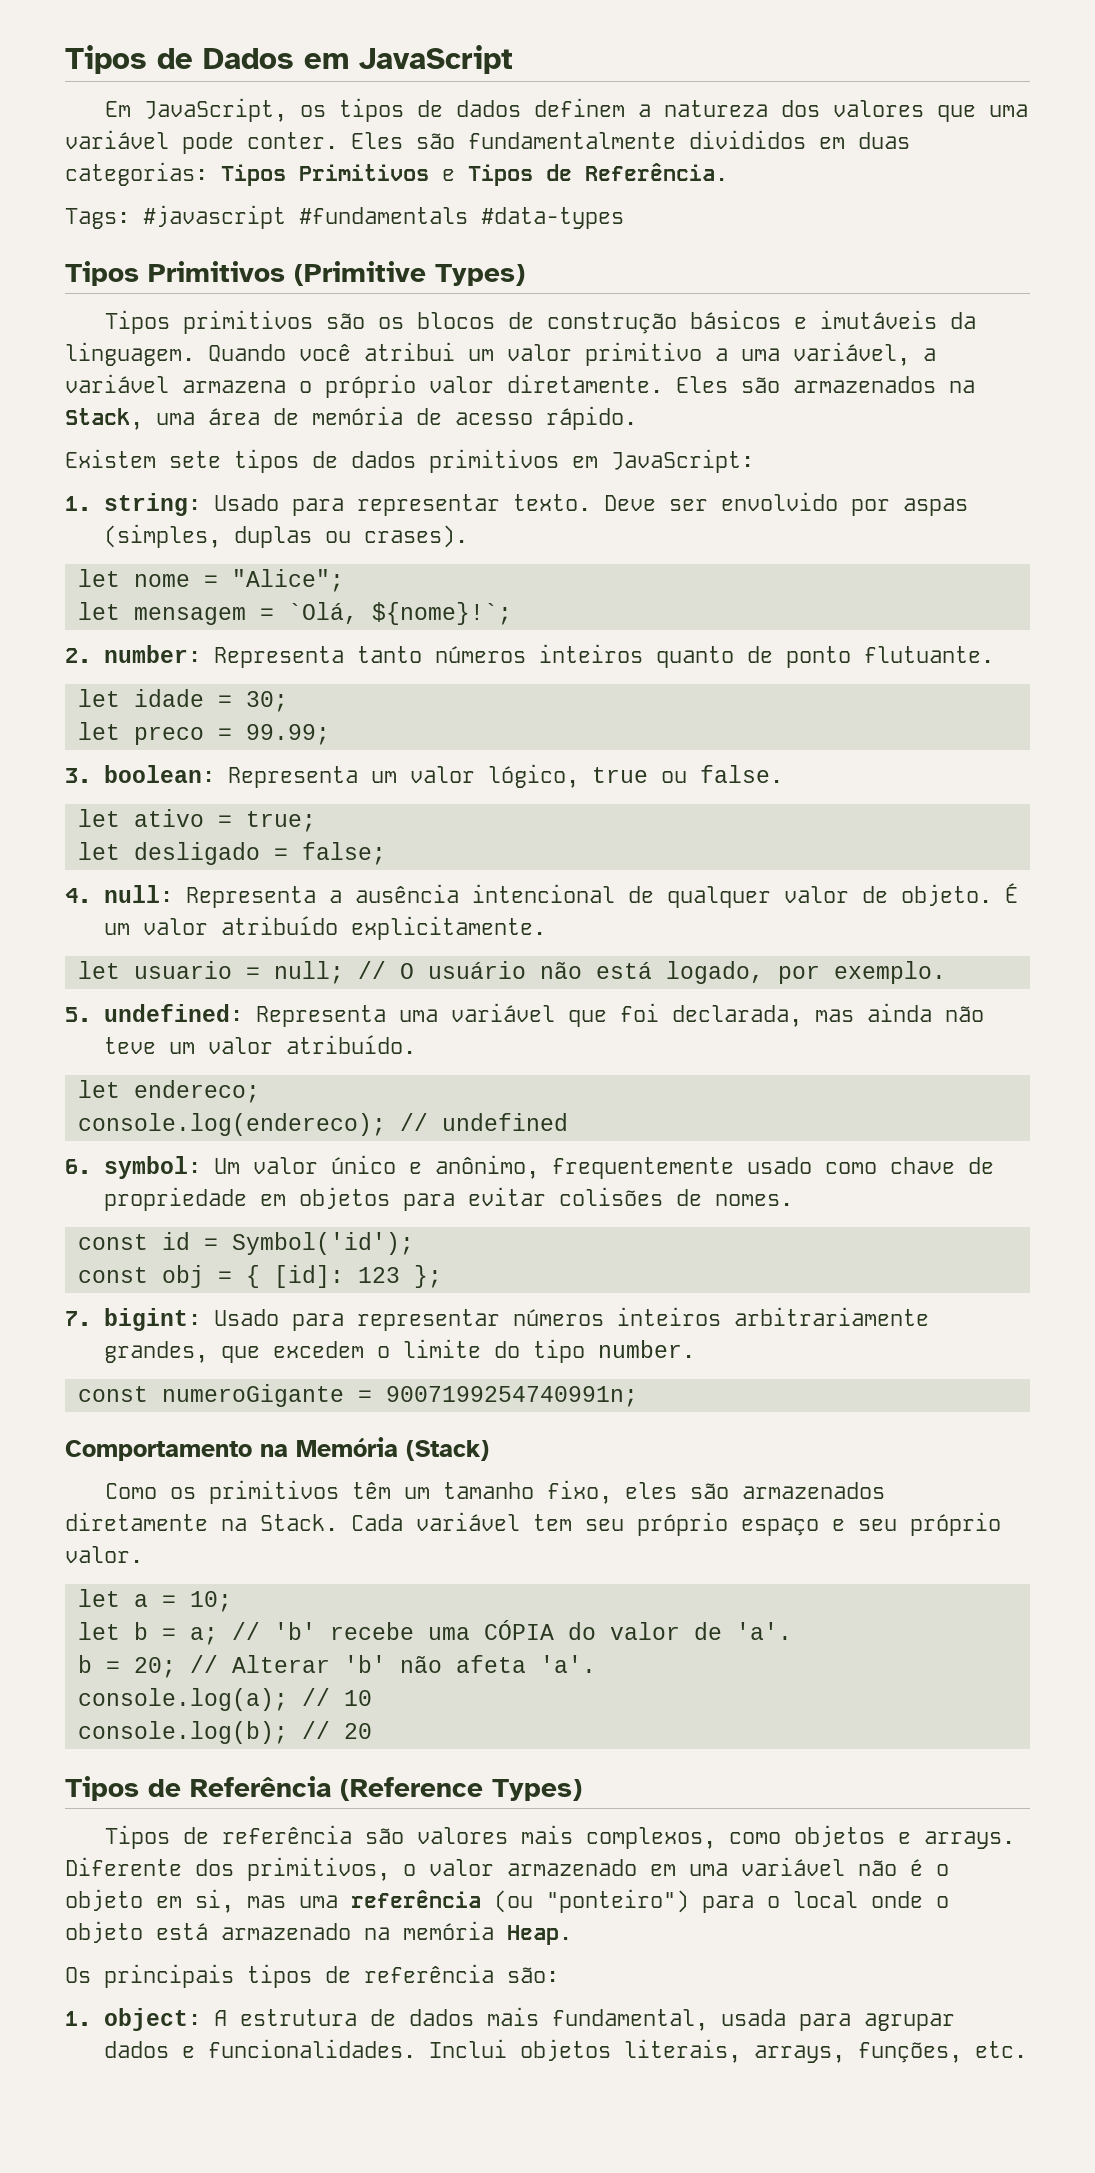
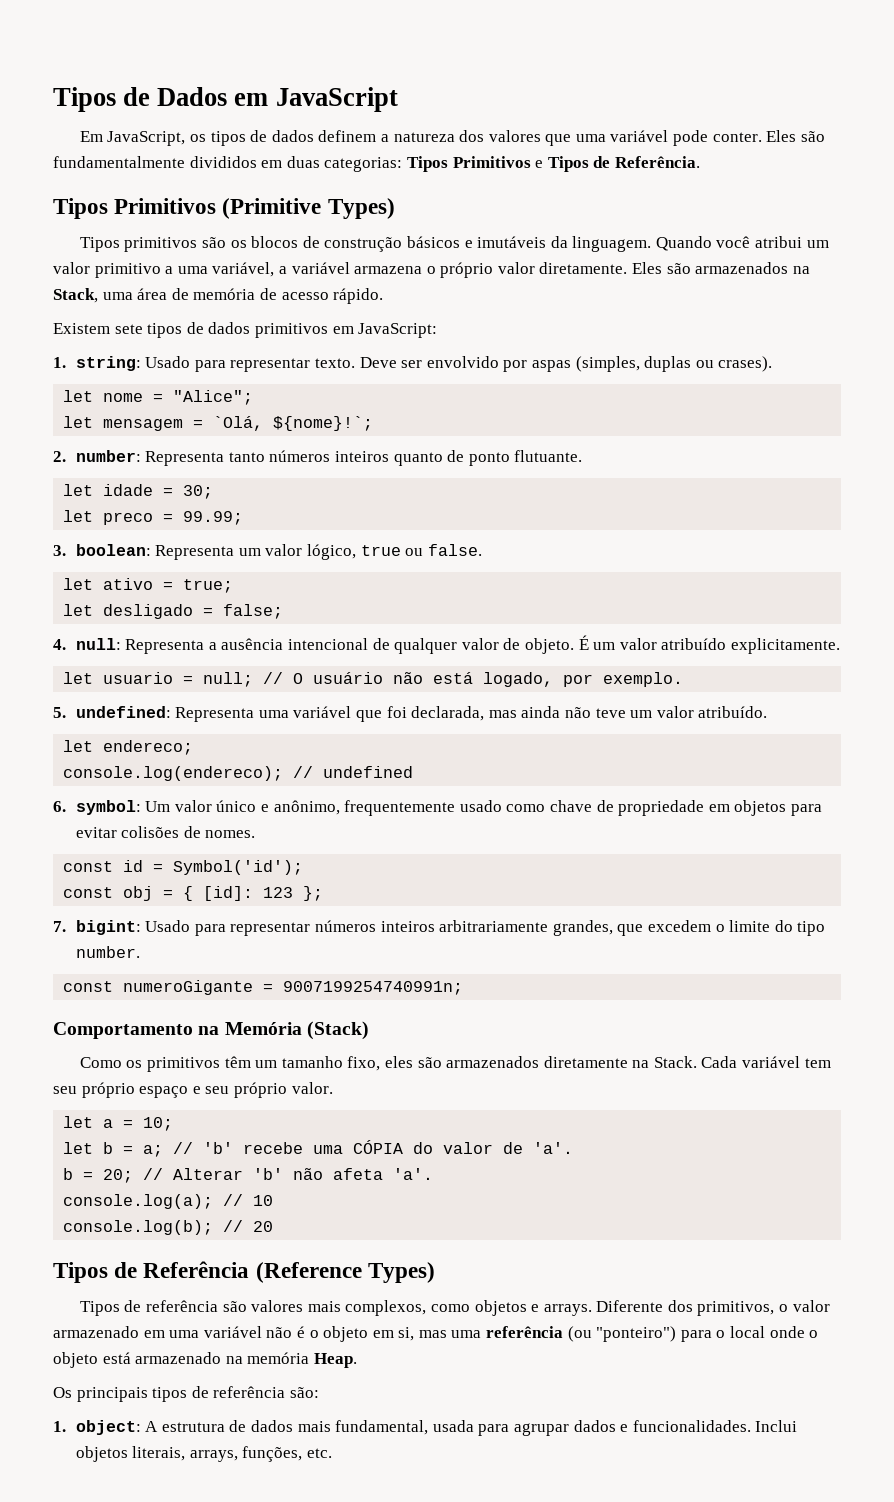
- Tags: #javascript #fundamentals #data-types

